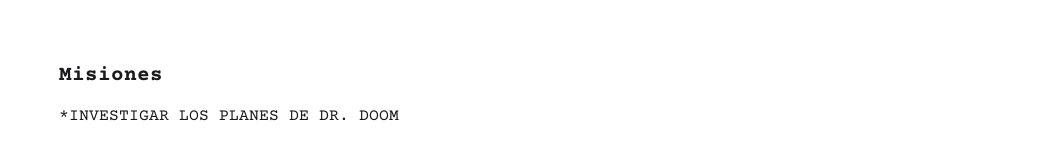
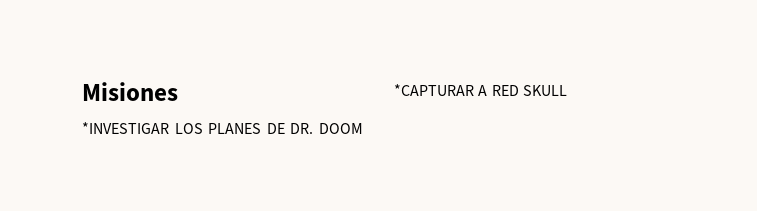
- *INVESTIGAR LOS PLANES DE DR. DOOM
+ *INVESTIGAR LOS PLANES DE DR. DOOM *CAPTURAR A RED SKULL

